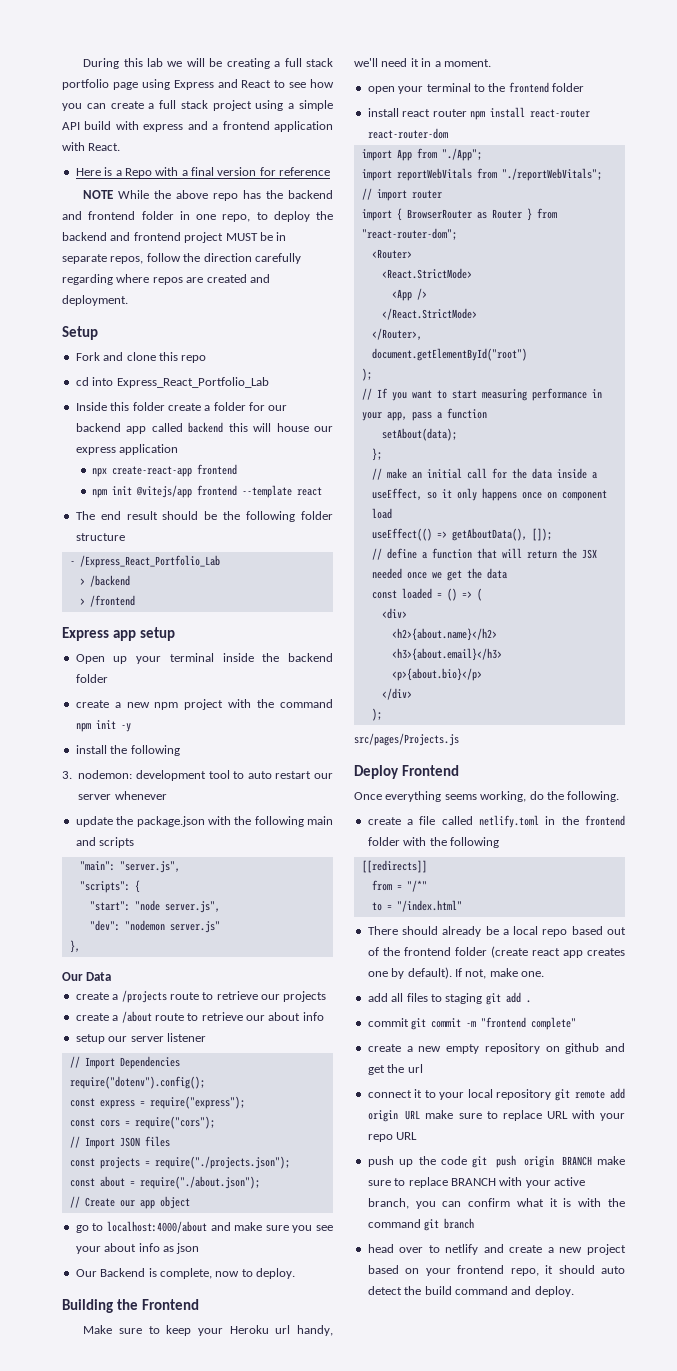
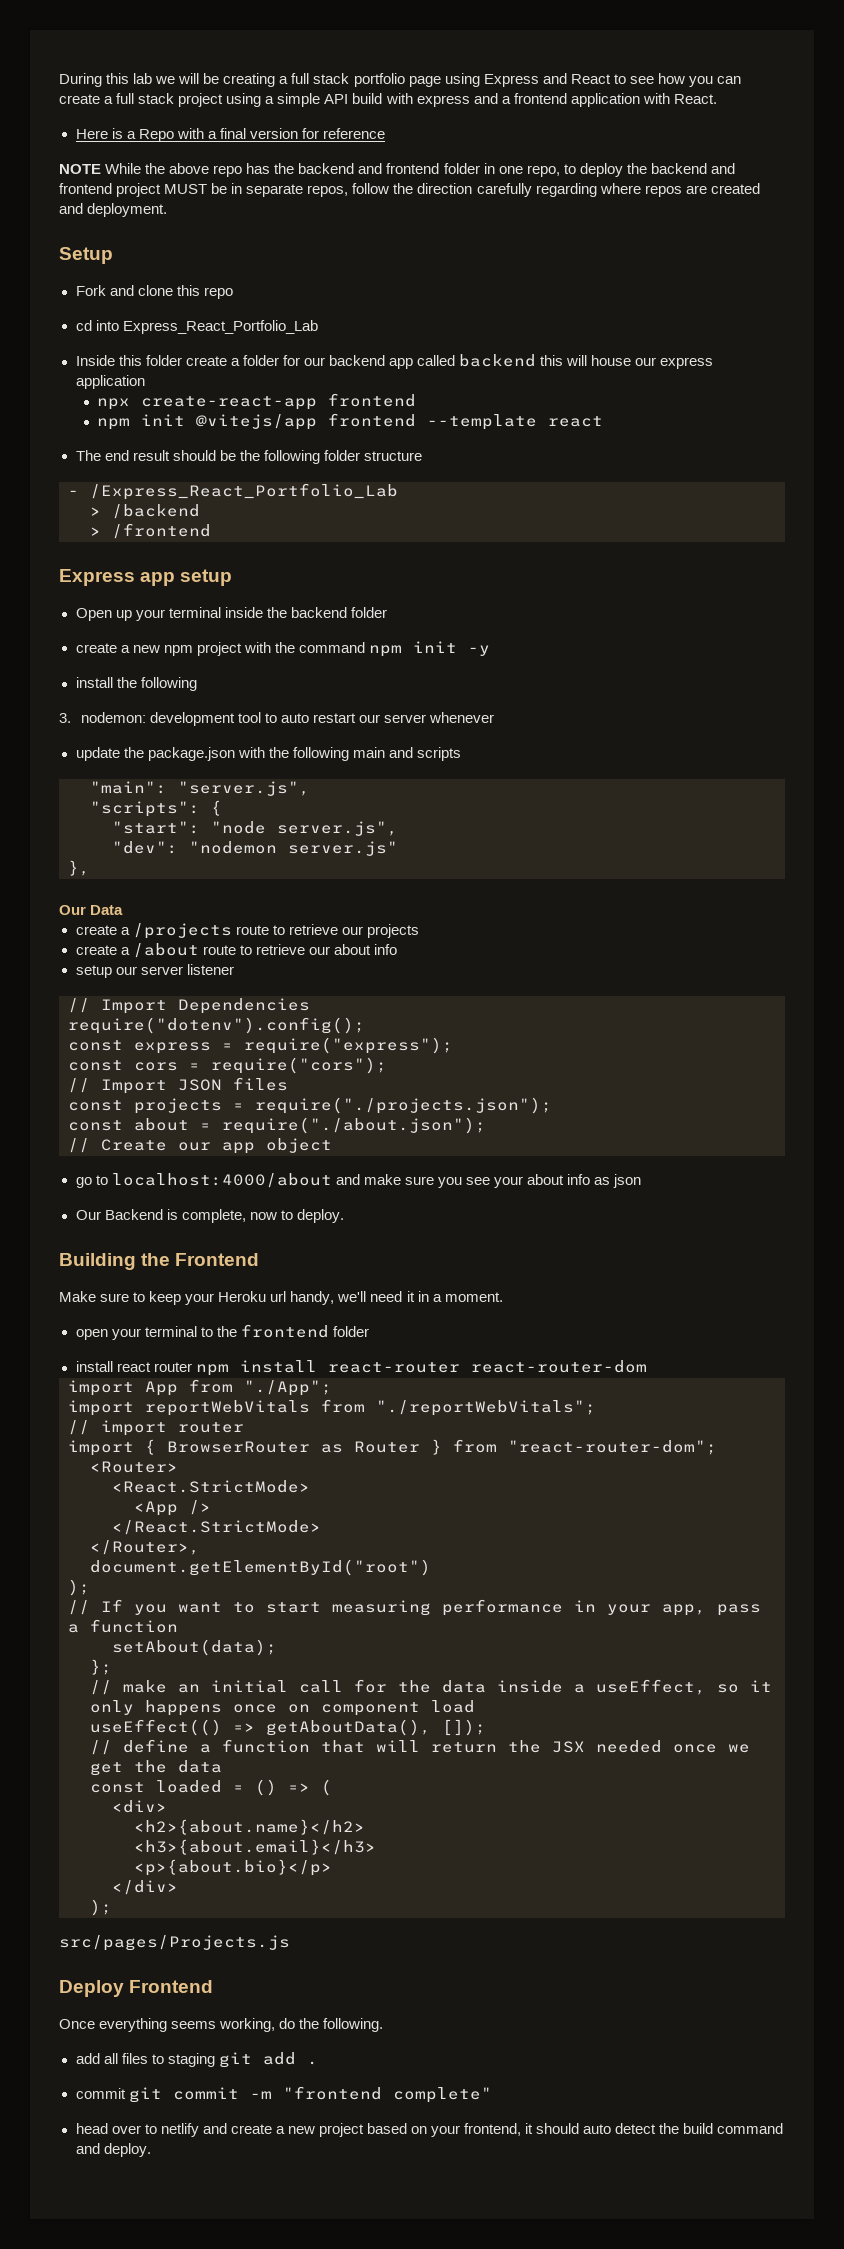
- create a file called netlify.toml in the frontend folder with the following
- [[redirects]]
- from = "/*"
- to = "/index.html"
- There should already be a local repo based out of the frontend folder (create react app creates one by default). If not, make one.
- create a new empty repository on github and get the url
- connect it to your local repository git remote add origin URL make sure to replace URL with your repo URL
- push up the code git push origin BRANCH make sure to replace BRANCH with your active branch, you can confirm what it is with the command git branch
- head over to netlify and create a new project based on your frontend repo, it should auto detect the build command and deploy.
+ head over to netlify and create a new project based on your frontend, it should auto detect the build command and deploy.

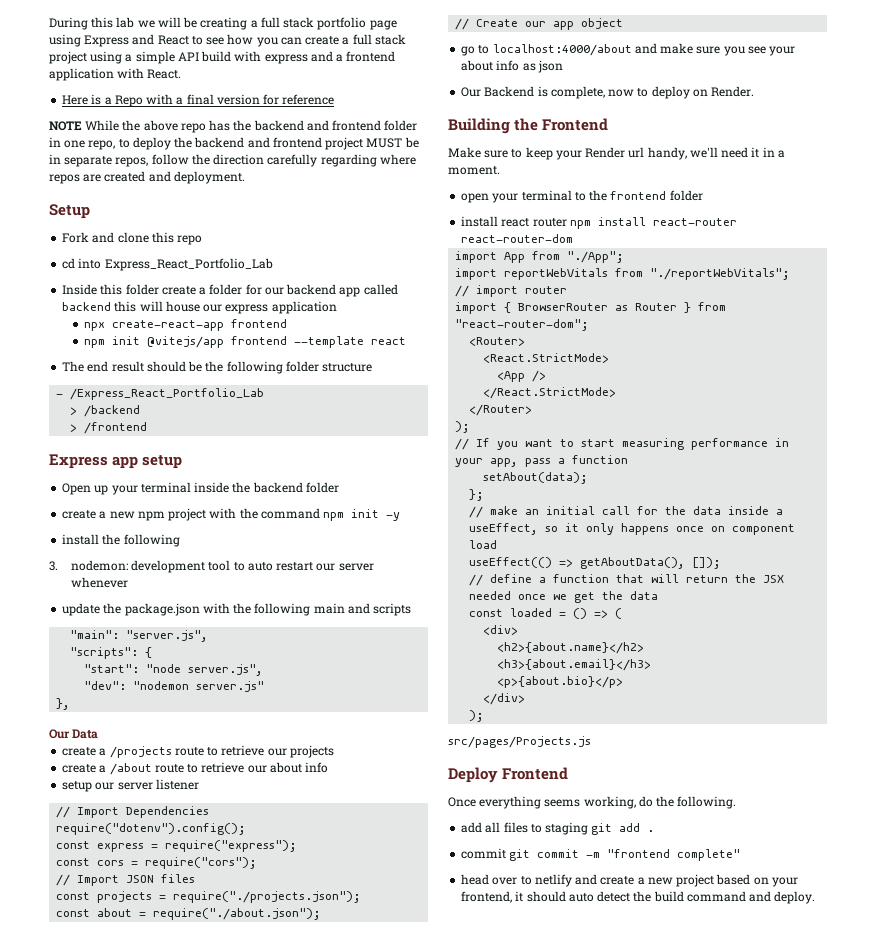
- Our Backend is complete, now to deploy.
+ Our Backend is complete, now to deploy on Render.
- Make sure to keep your Heroku url handy, we'll need it in a moment.
+ Make sure to keep your Render url handy, we'll need it in a moment.
- </Router>,
- document.getElementById("root")
+ </Router>

